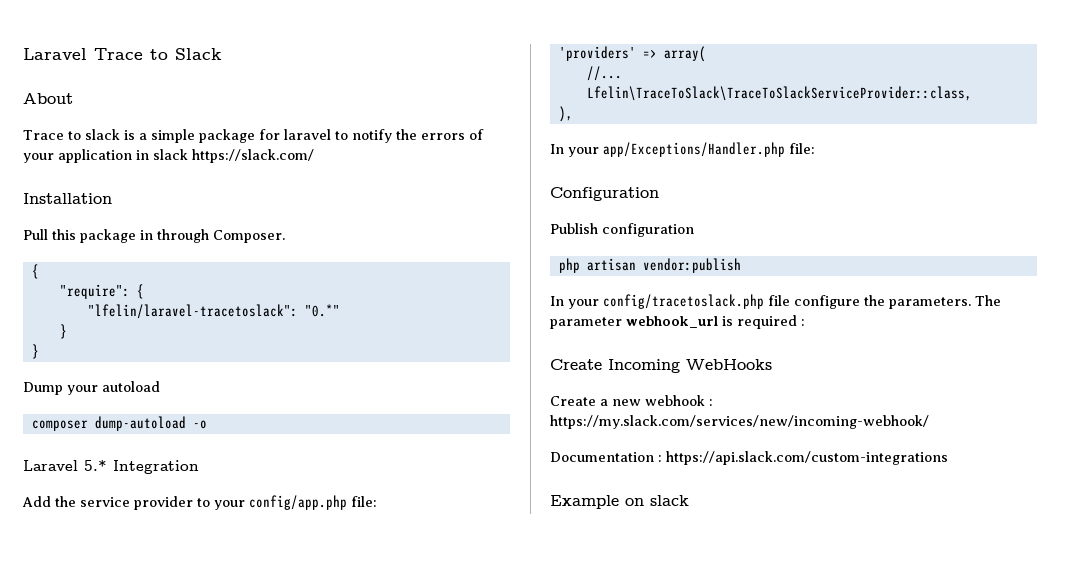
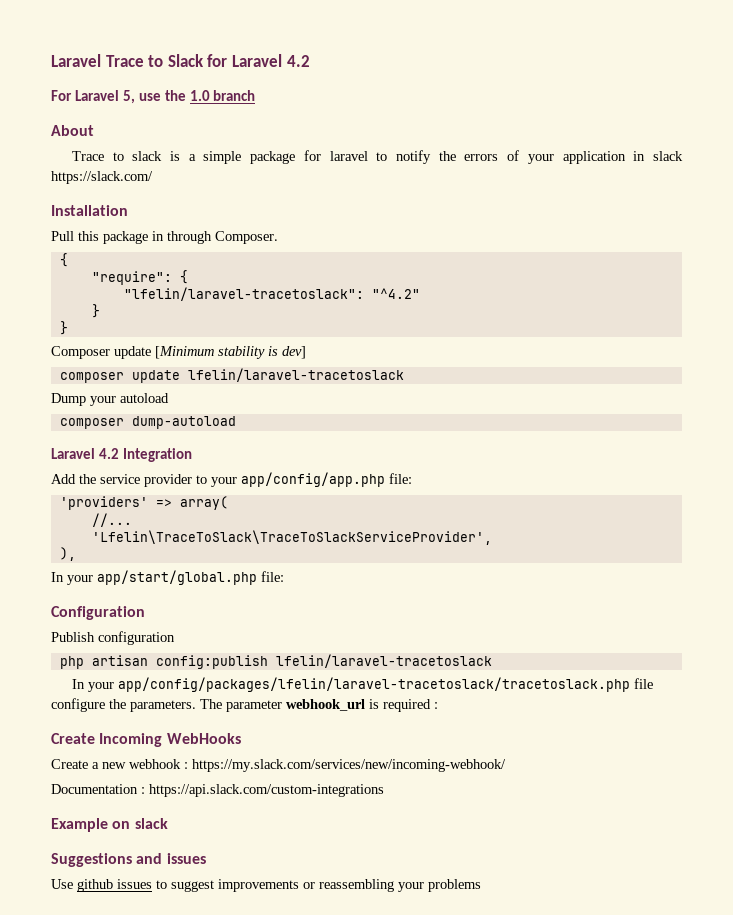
- Laravel Trace to Slack
+ Laravel Trace to Slack for Laravel 4.2
+ For Laravel 5, use the 1.0 branch
- "lfelin/laravel-tracetoslack": "0.*"
+ "lfelin/laravel-tracetoslack": "^4.2"
+ Composer update [Minimum stability is dev]
+ composer update lfelin/laravel-tracetoslack
- composer dump-autoload -o
- Laravel 5.* Integration
+ composer dump-autoload
+ Laravel 4.2 Integration
- Add the service provider to your config/app.php file:
+ Add the service provider to your app/config/app.php file:
- Lfelin\TraceToSlack\TraceToSlackServiceProvider::class,
+ 'Lfelin\TraceToSlack\TraceToSlackServiceProvider',
- In your app/Exceptions/Handler.php file:
+ In your app/start/global.php file:
- php artisan vendor:publish
- In your config/tracetoslack.php file configure the parameters.
+ php artisan config:publish lfelin/laravel-tracetoslack
+ In your app/config/packages/lfelin/laravel-tracetoslack/tracetoslack.php file configure the parameters.
+ Suggestions and issues
+ Use github issues to suggest improvements or reassembling your problems

